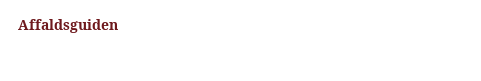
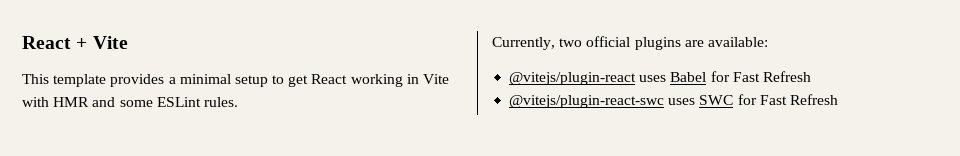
- Affaldsguiden
+ React + Vite
+ This template provides a minimal setup to get React working in Vite with HMR and some ESLint rules.
+ Currently, two official plugins are available:
+ @vitejs/plugin-react uses Babel for Fast Refresh
+ @vitejs/plugin-react-swc uses SWC for Fast Refresh

